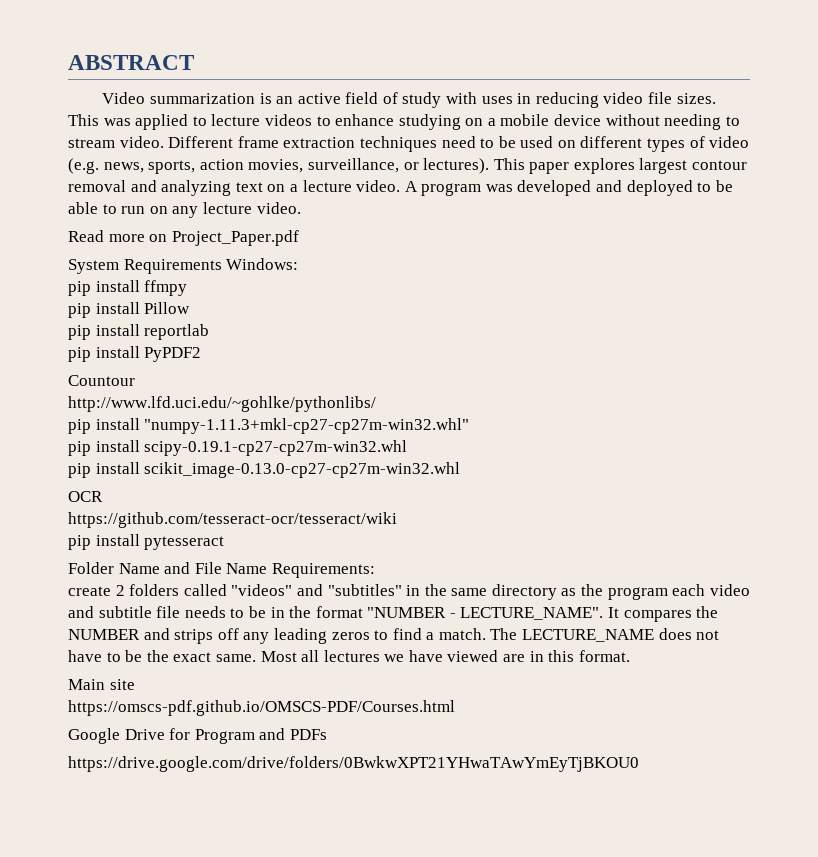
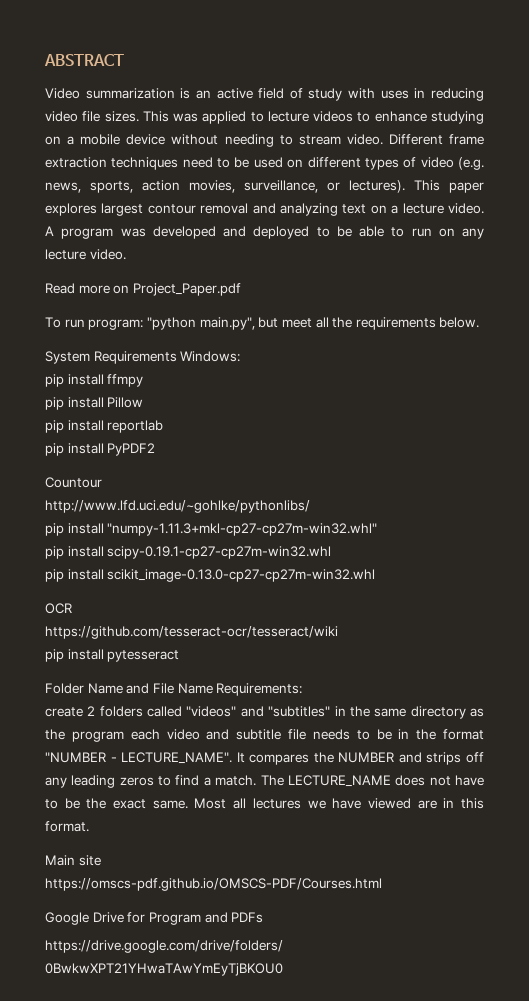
+ To run program: "python main.py", but meet all the requirements below.

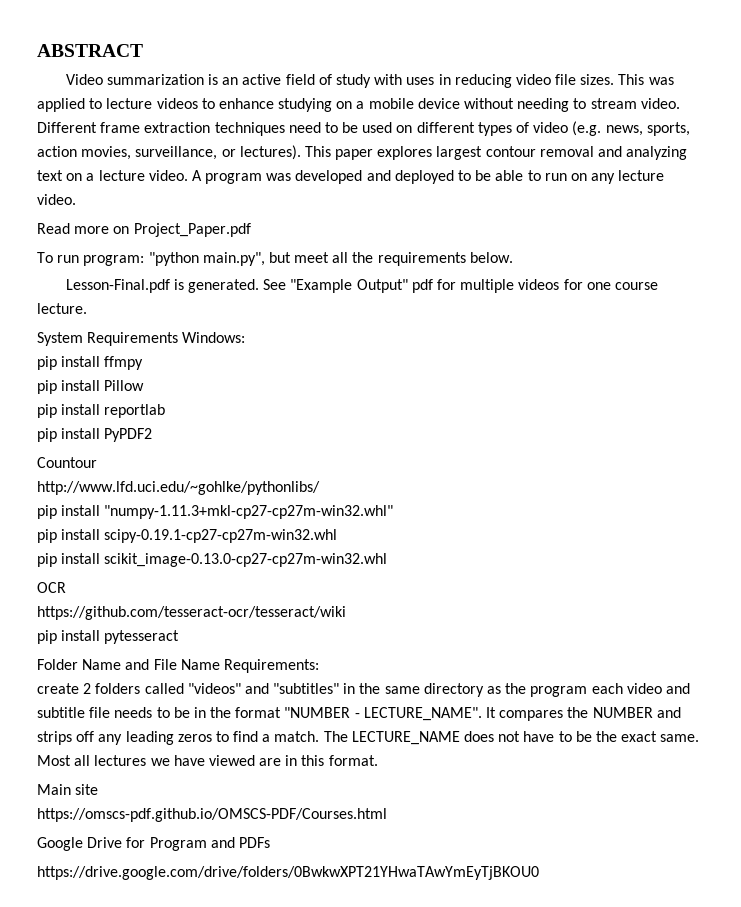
+ Lesson-Final.pdf is generated. See "Example Output" pdf for multiple videos for one course lecture.

